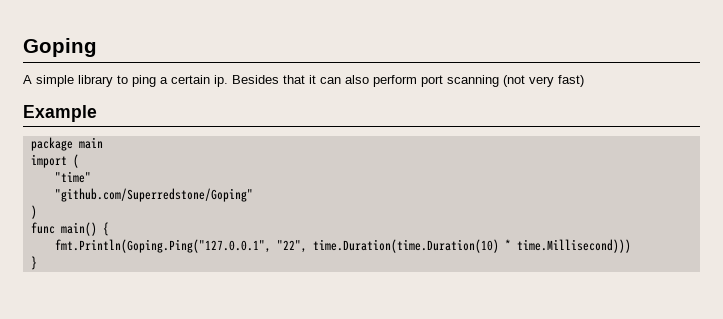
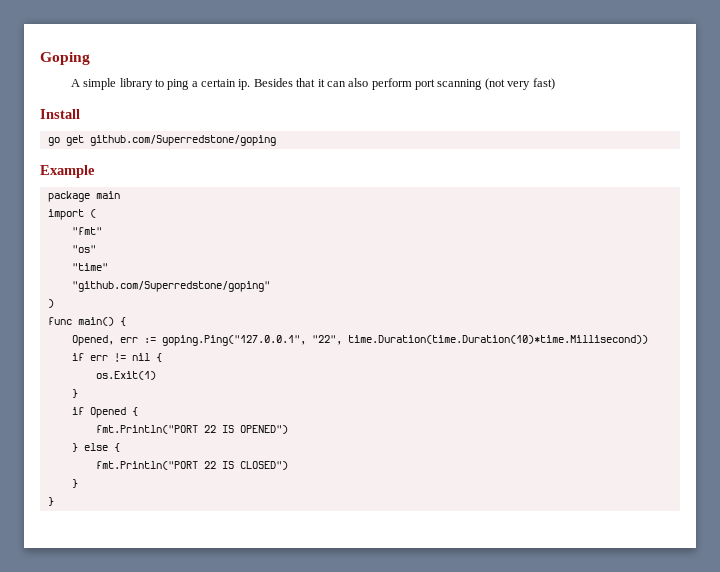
+ Install
+ go get github.com/Superredstone/goping
+ "fmt"
+ "os"
- "github.com/Superredstone/Goping"
+ "github.com/Superredstone/goping"
- fmt.Println(Goping.Ping("127.0.0.1", "22", time.Duration(time.Duration(10) * time.Millisecond)))
+ Opened, err := goping.Ping("127.0.0.1", "22", time.Duration(time.Duration(10)*time.Millisecond))
+ if err != nil {
+ os.Exit(1)
+ }
+ if Opened {
+ fmt.Println("PORT 22 IS OPENED")
+ } else {
+ fmt.Println("PORT 22 IS CLOSED")
+ }

